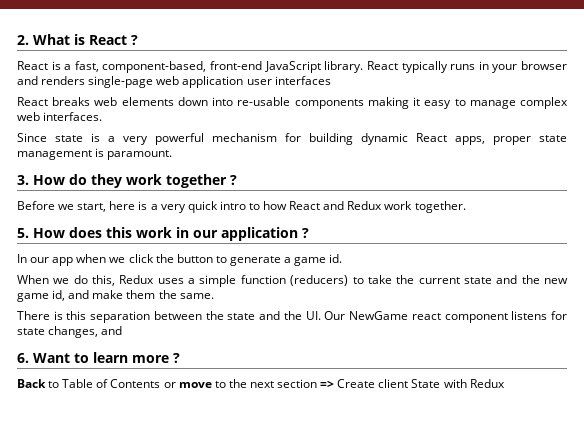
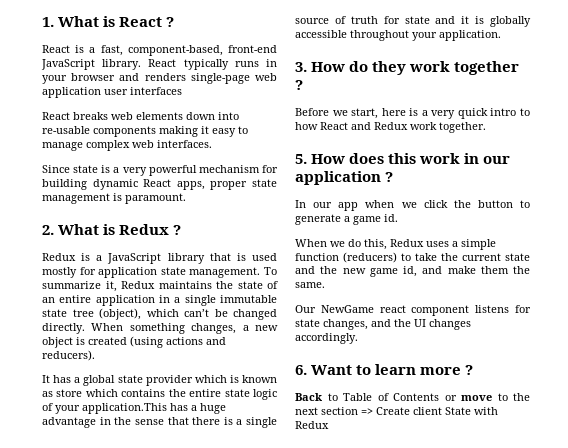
- 2. What is React ?
+ 1. What is React ?
+ 2. What is Redux ?
+ Redux is a JavaScript library that is used mostly for application state management. To summarize it, Redux maintains the state of an entire application in a single immutable state tree (object), which can’t be changed directly. When something changes, a new object is created (using actions and reducers).
+ It has a global state provider which is known as store which contains the entire state logic of your application.This has a huge advantage in the sense that there is a single source of truth for state and it is globally accessible throughout your application.
- There is this separation between the state and the UI. Our NewGame react component listens for state changes, and
+ Our NewGame react component listens for state changes, and the UI changes accordingly.

